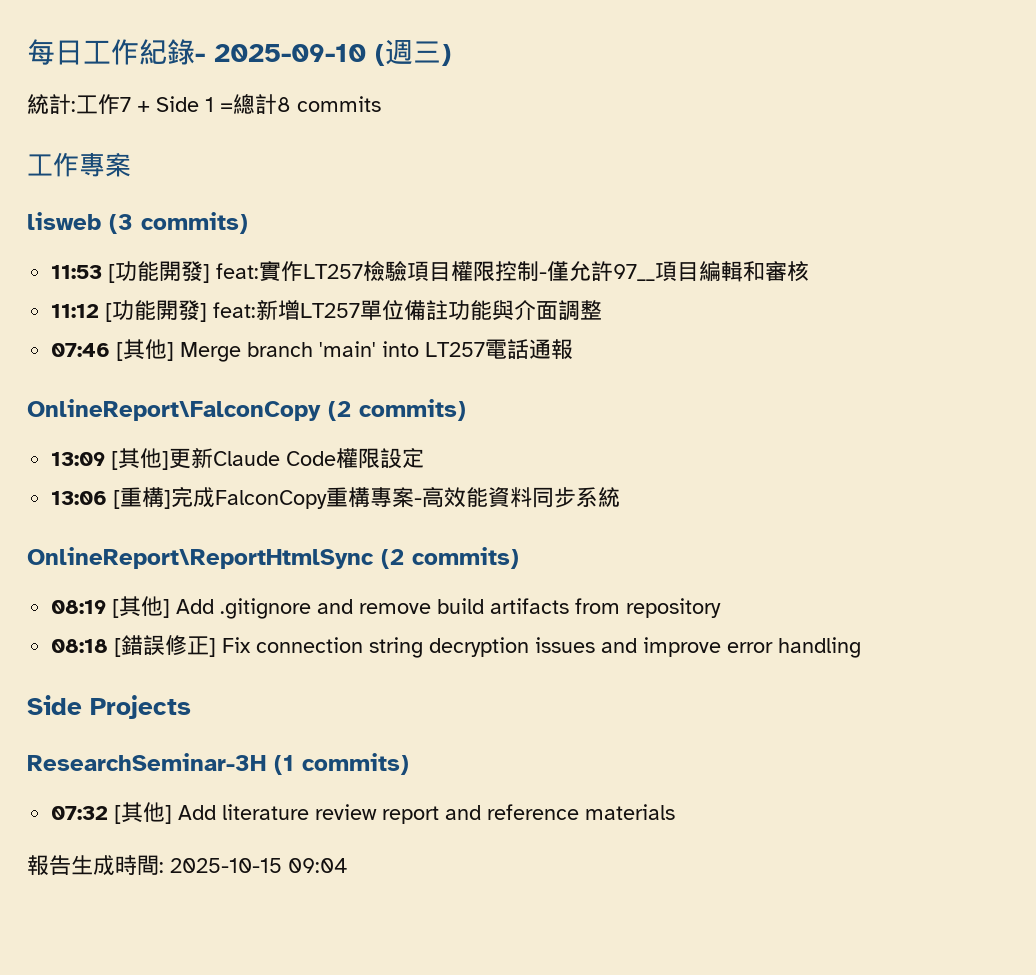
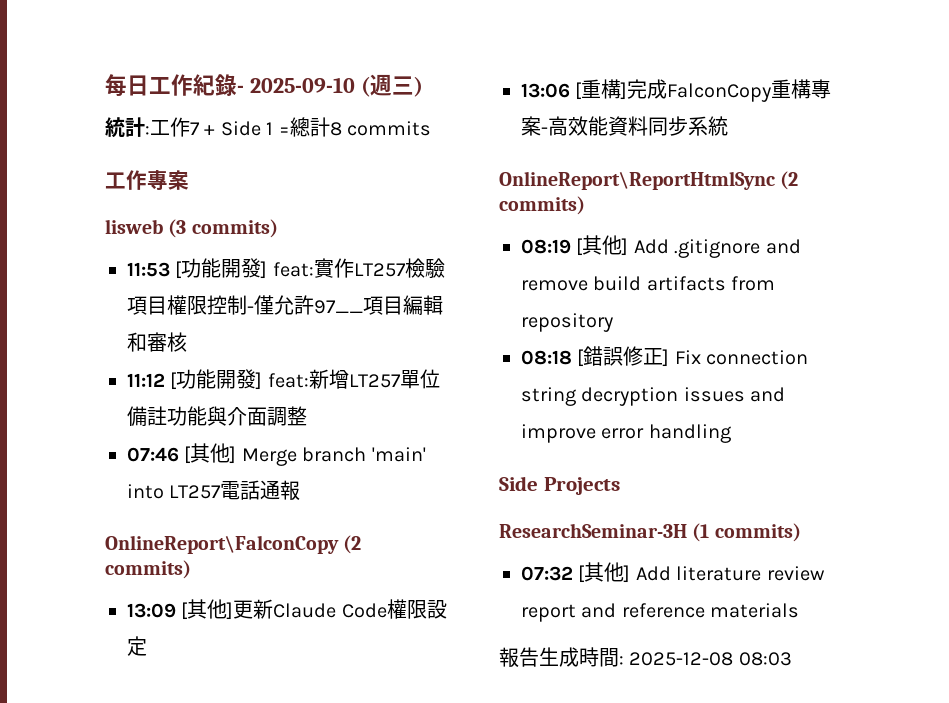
- 報告生成時間: 2025-10-15 09:04
+ 報告生成時間: 2025-12-08 08:03

